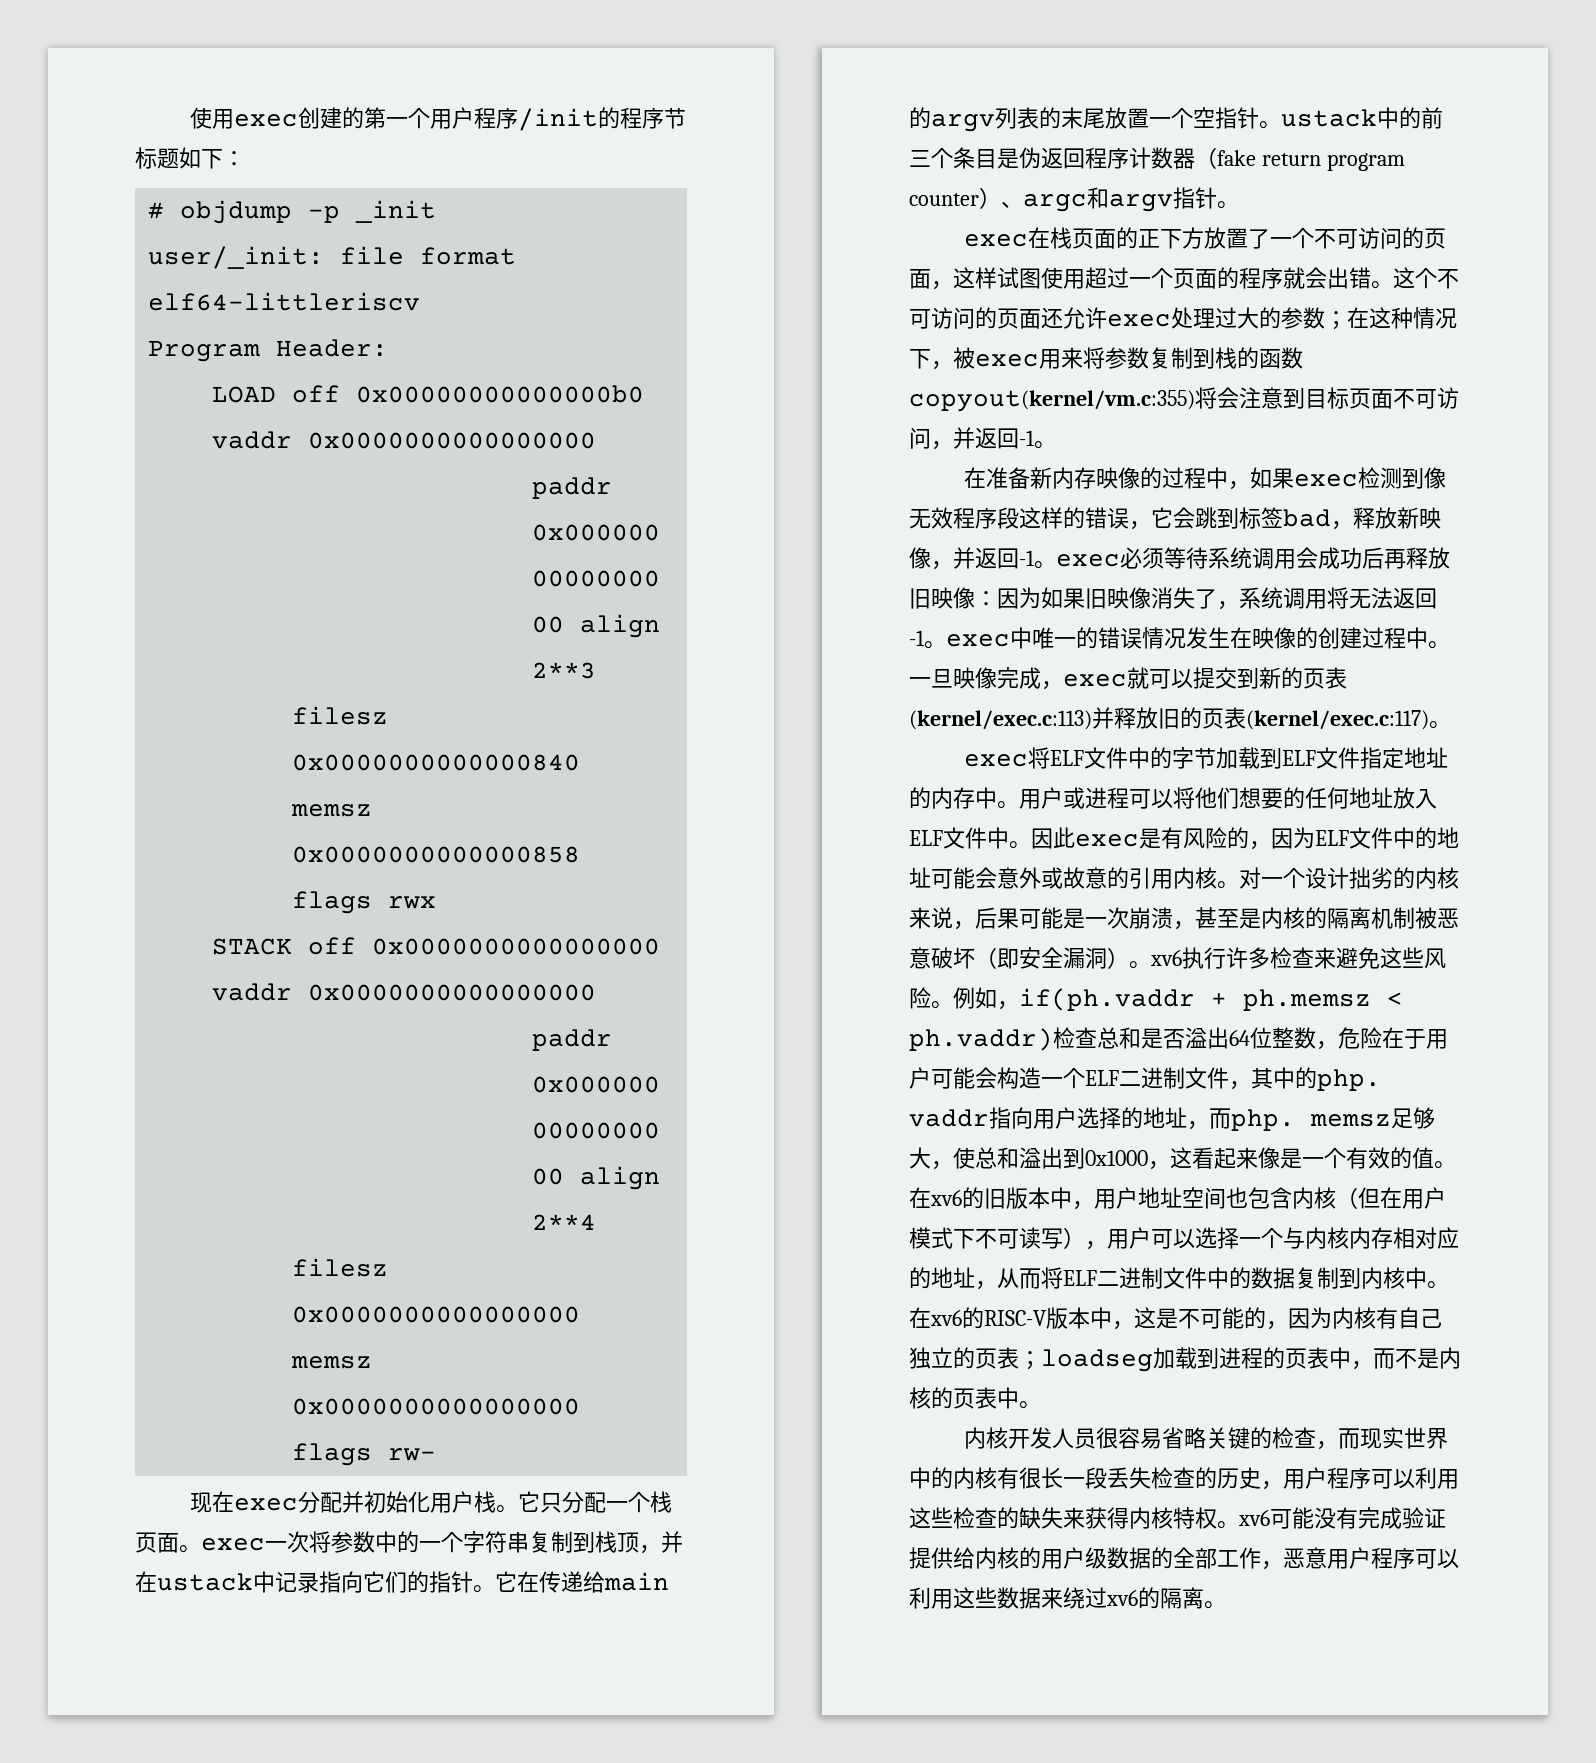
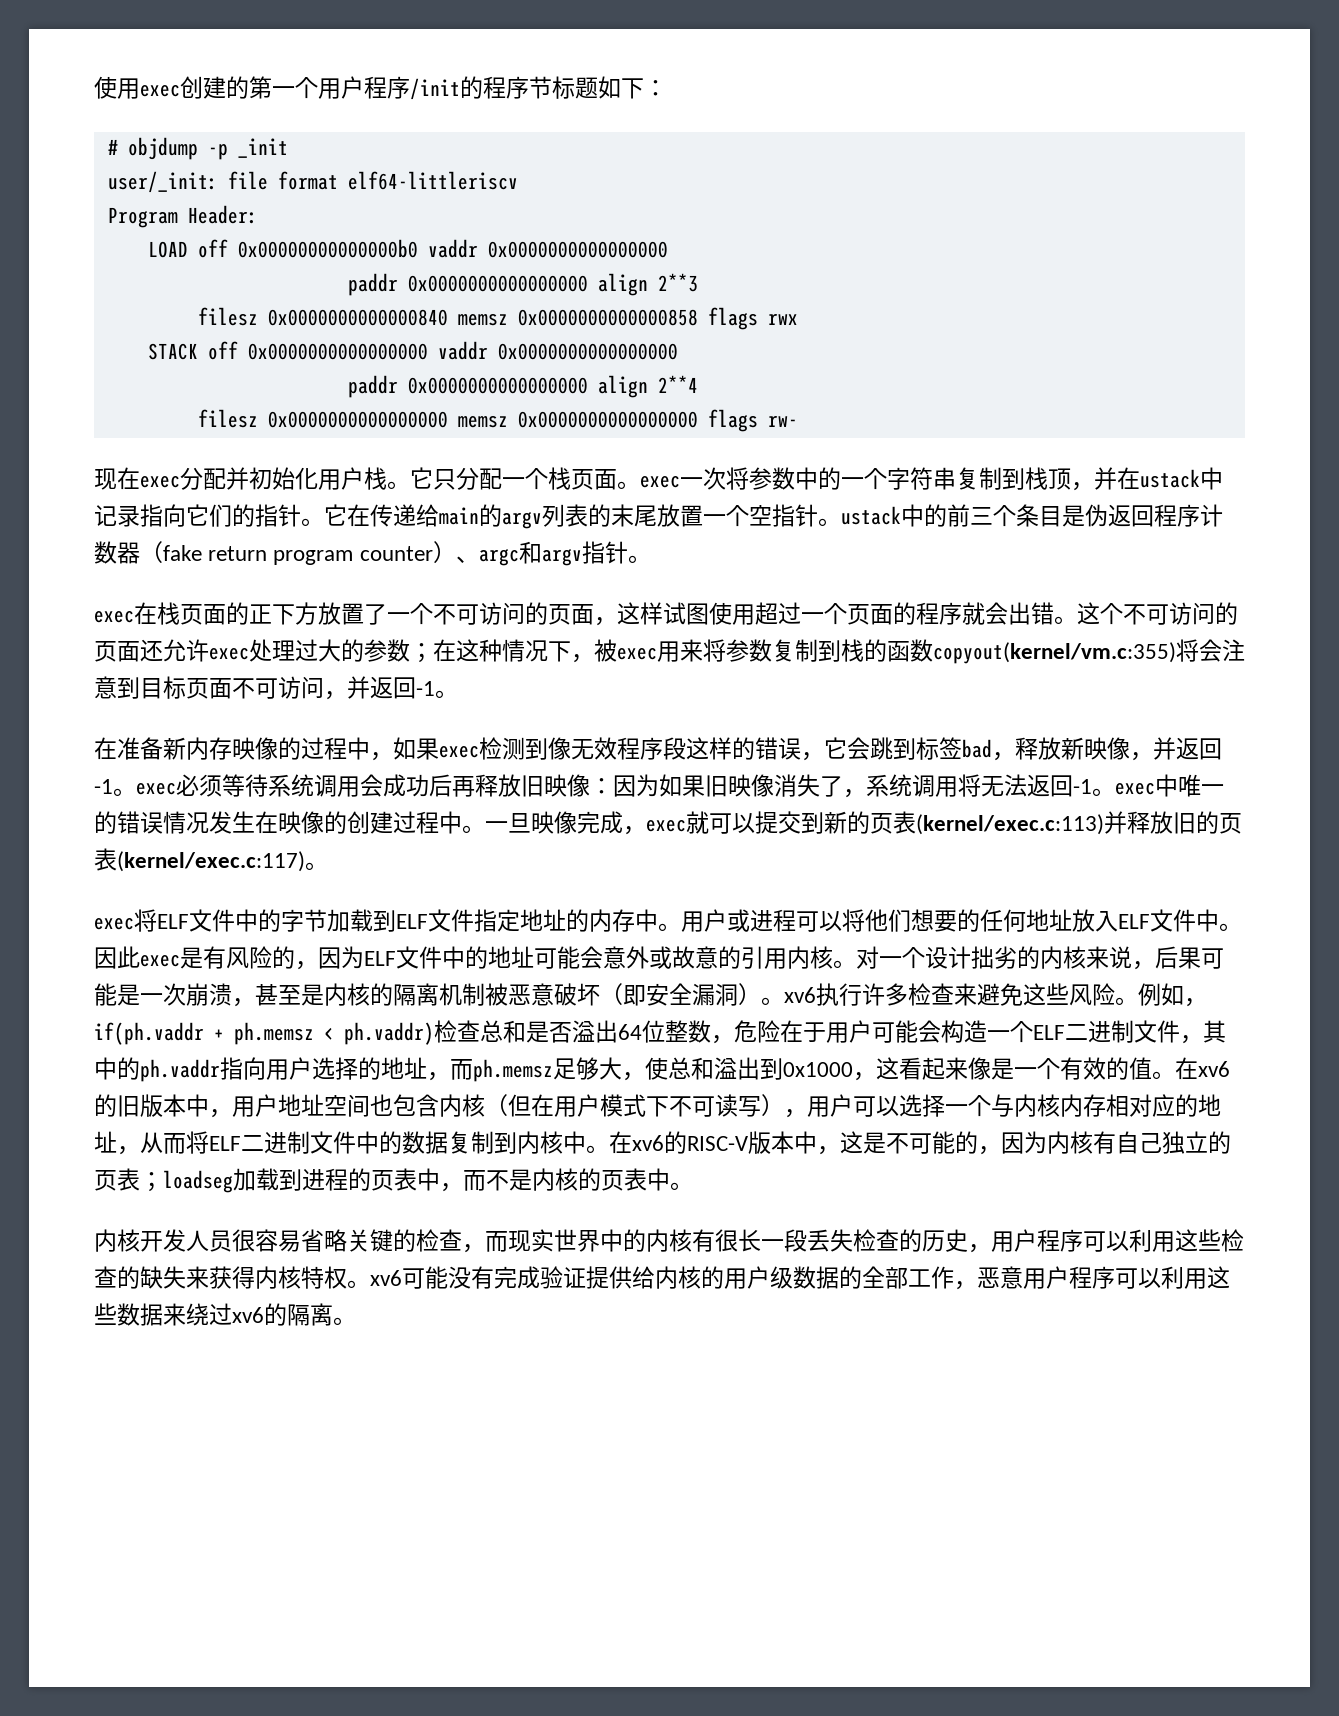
- 例如，if(ph.vaddr + ph.memsz < ph.vaddr)检查总和是否溢出64位整数，危险在于用户可能会构造一个ELF二进制文件，其中的php. vaddr指向用户选择的地址，而php. memsz足够大，使总和溢出到0x1000，这看起来像是一个有效的值。
+ 例如，if(ph.vaddr + ph.memsz < ph.vaddr)检查总和是否溢出64位整数，危险在于用户可能会构造一个ELF二进制文件，其中的ph.vaddr指向用户选择的地址，而ph.memsz足够大，使总和溢出到0x1000，这看起来像是一个有效的值。

